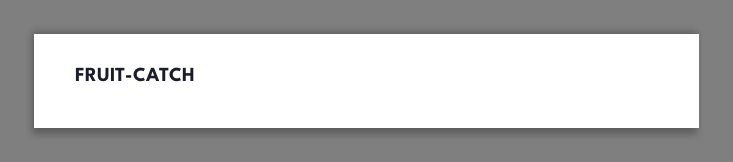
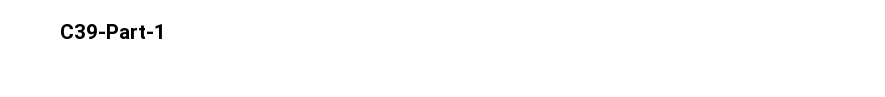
- FRUIT-CATCH
+ C39-Part-1

